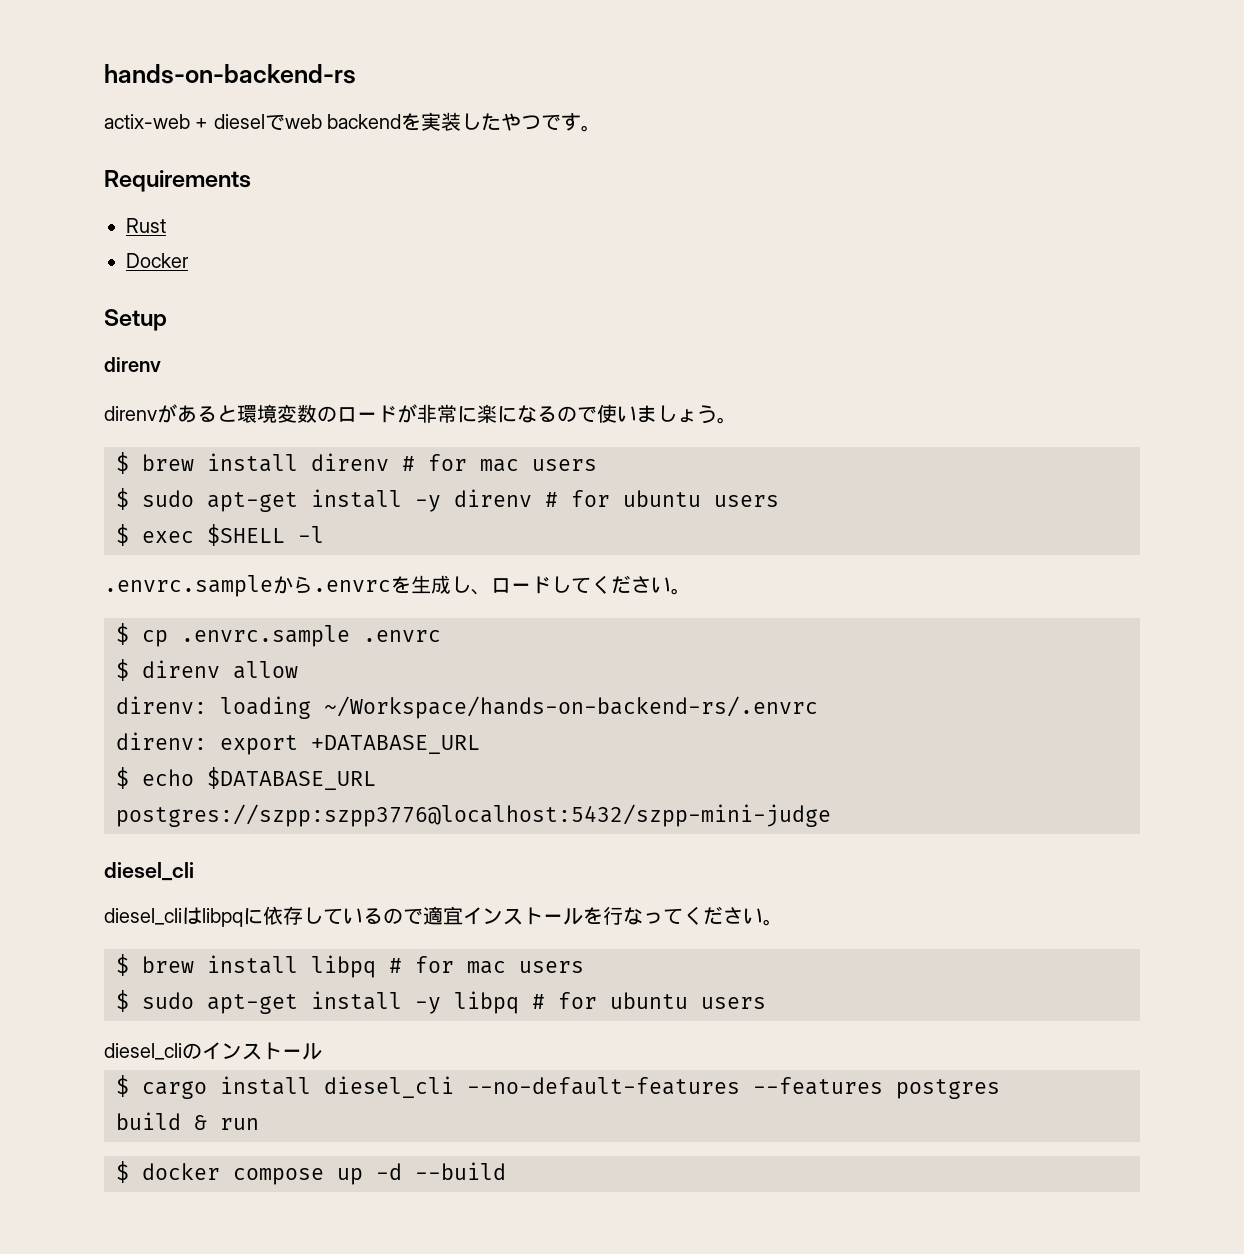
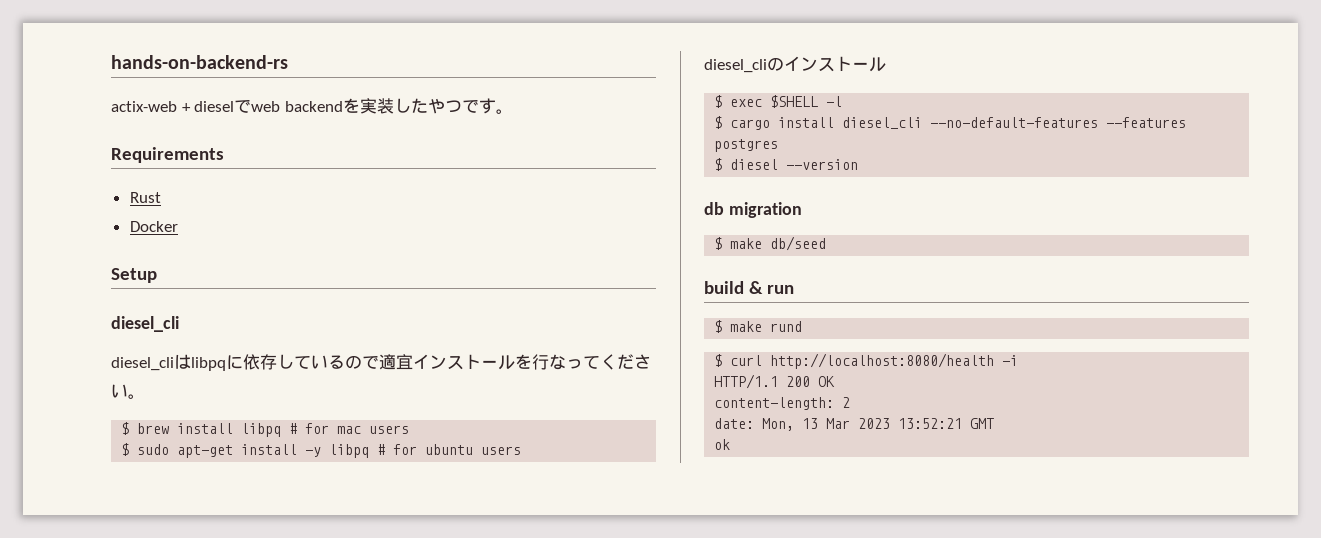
  Setup
- direnv
- direnvがあると環境変数のロードが非常に楽になるので使いましょう。
- $ brew install direnv # for mac users
- $ sudo apt-get install -y direnv # for ubuntu users
- $ exec $SHELL -l
- .envrc.sampleから.envrcを生成し、ロードしてください。
- $ cp .envrc.sample .envrc
- $ direnv allow
- direnv: loading ~/Workspace/hands-on-backend-rs/.envrc
- direnv: export +DATABASE_URL
- $ echo $DATABASE_URL
- postgres://szpp:szpp3776@localhost:5432/szpp-mini-judge
+ $ exec $SHELL -l
+ $ diesel --version
+ db migration
+ $ make db/seed
  build & run
- $ docker compose up -d --build
+ $ make rund
+ $ curl http://localhost:8080/health -i
+ HTTP/1.1 200 OK
+ content-length: 2
+ date: Mon, 13 Mar 2023 13:52:21 GMT
+ ok

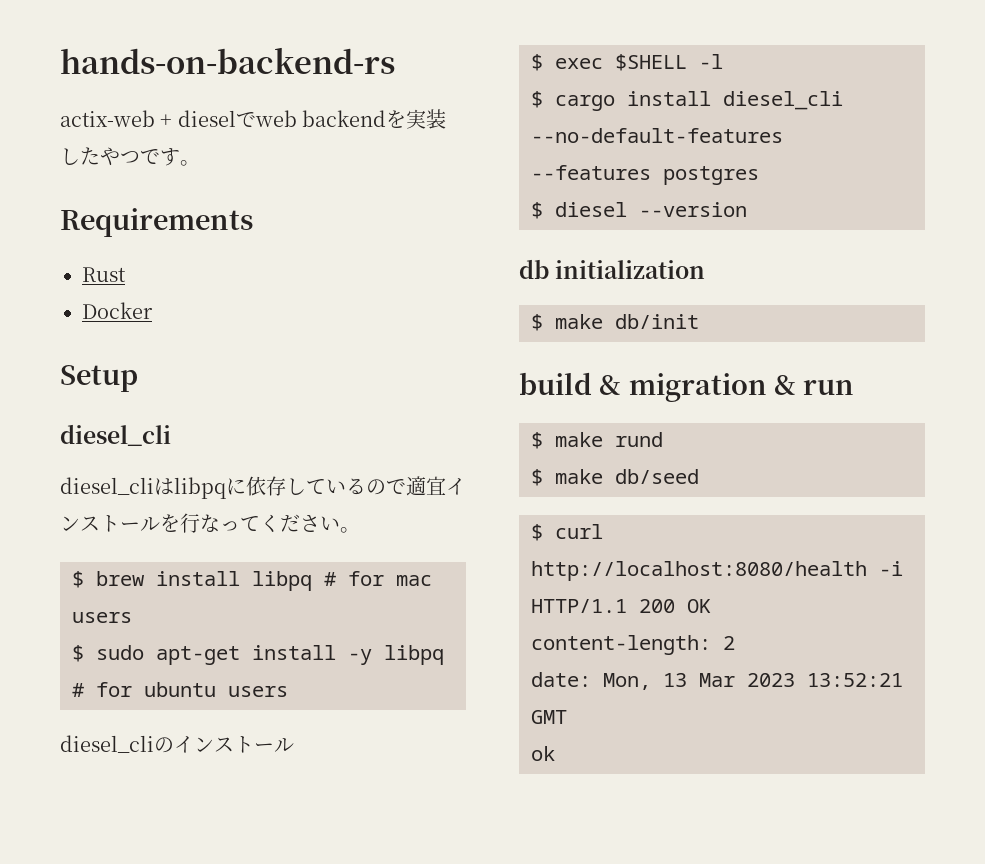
- db migration
- $ make db/seed
+ db initialization
+ $ make db/init
- build & run
+ build & migration & run
+ $ make db/seed

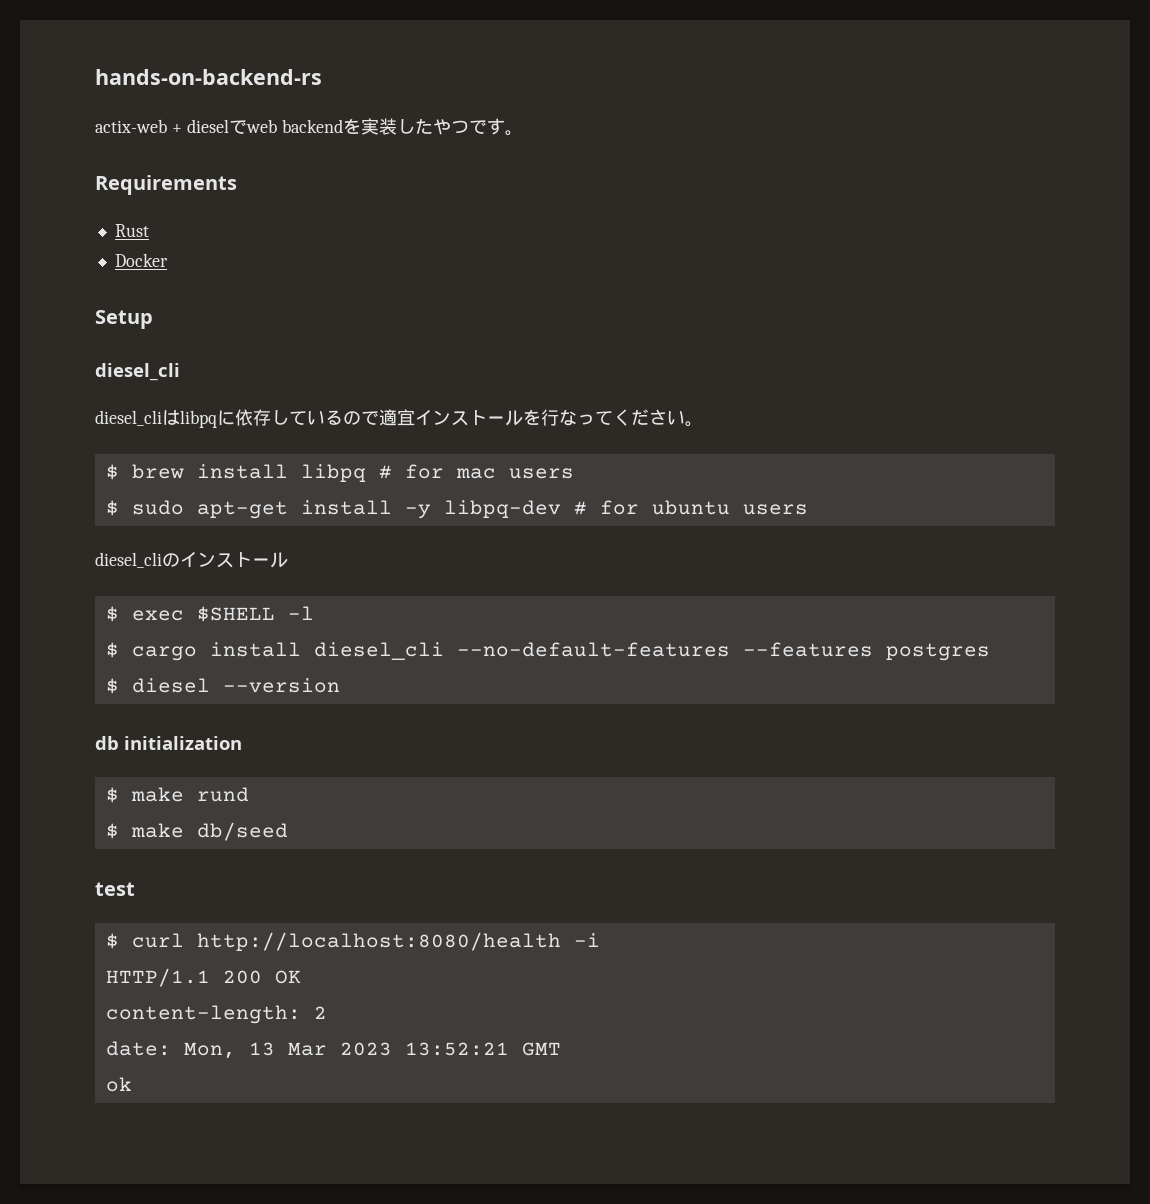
- $ sudo apt-get install -y libpq # for ubuntu users
+ $ sudo apt-get install -y libpq-dev # for ubuntu users
- $ make db/init
- build & migration & run
+ test

